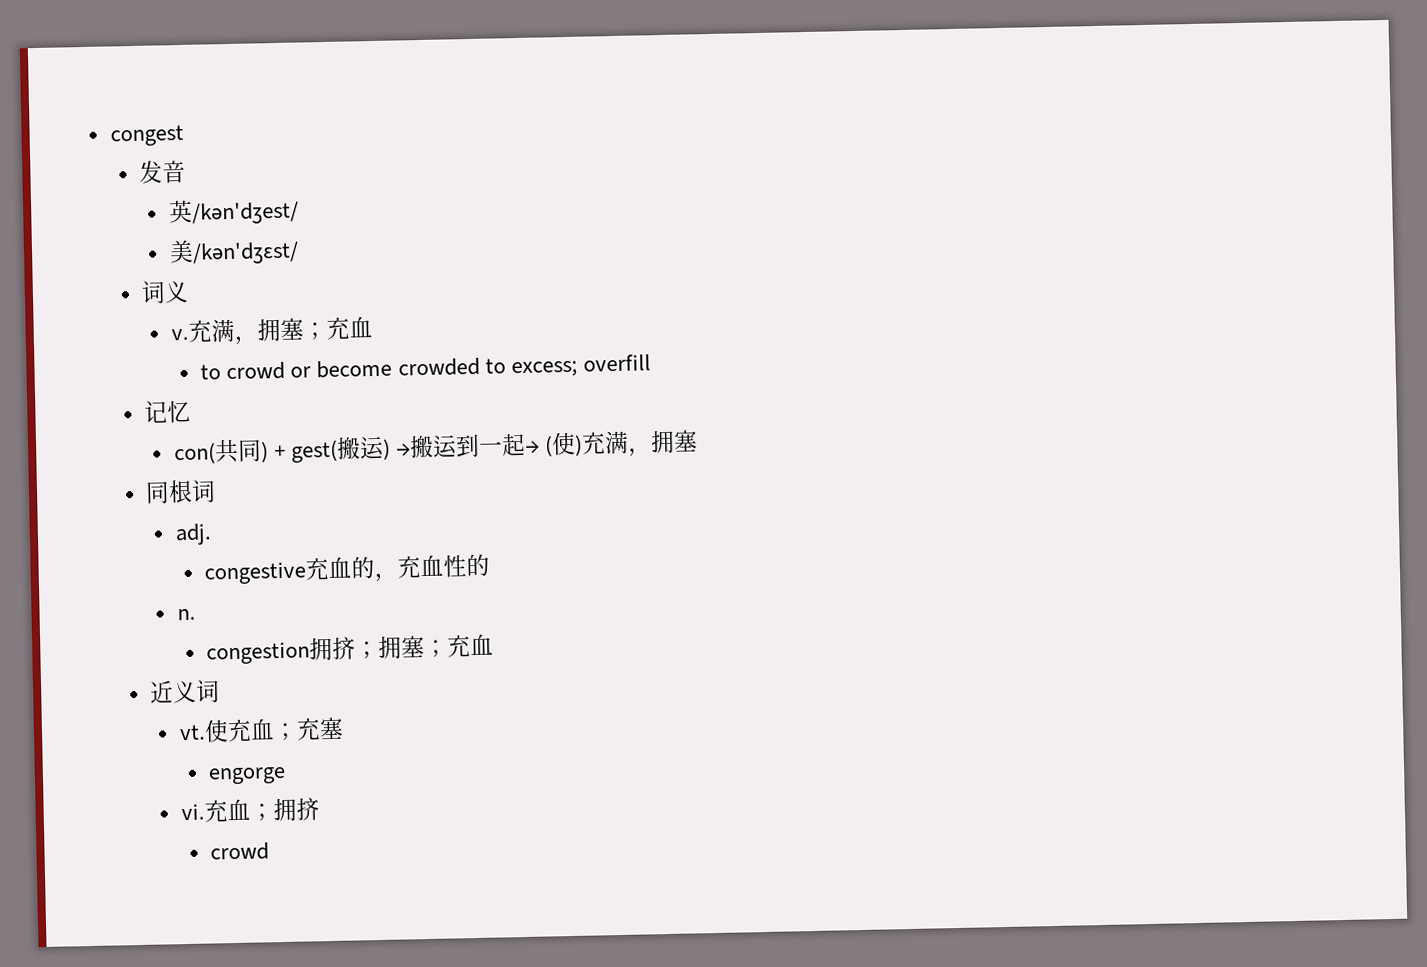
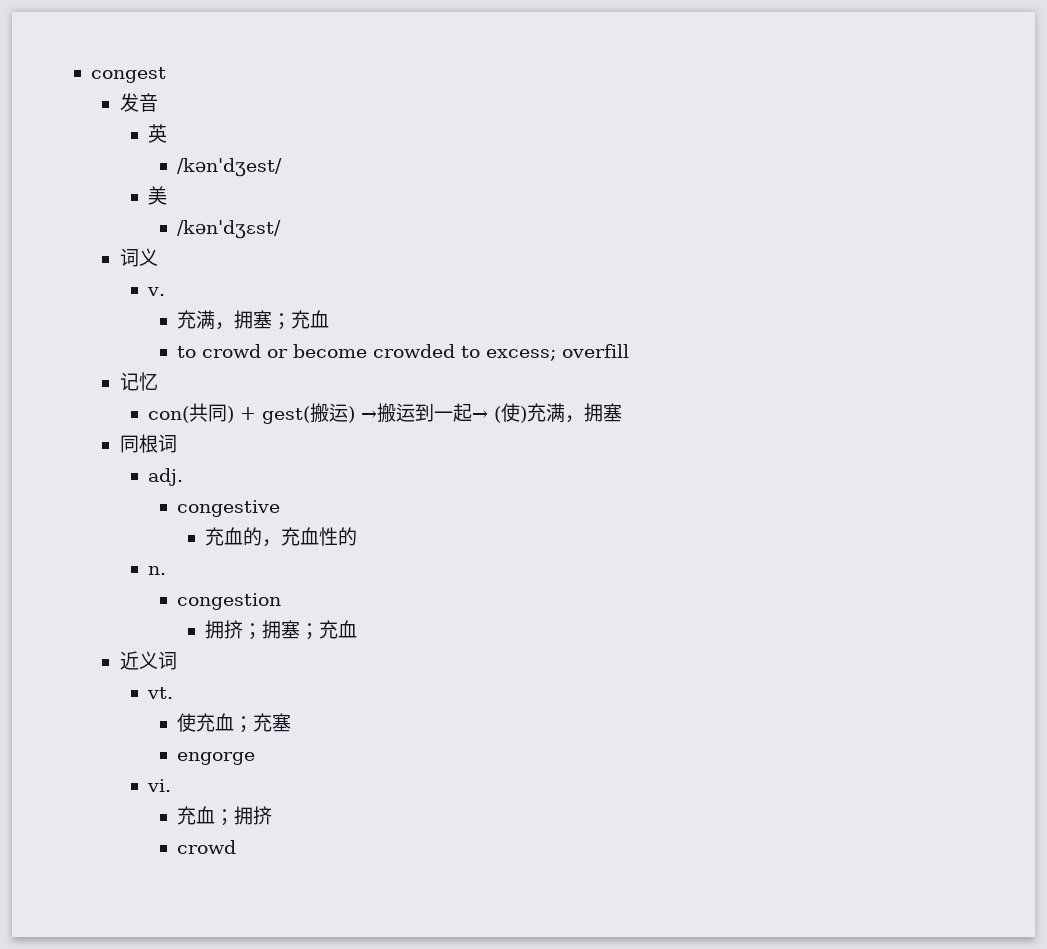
- 英/kən'dʒest/
+ 英
+ /kən'dʒest/
- 美/kən'dʒɛst/
+ 美
+ /kən'dʒɛst/
- v.充满，拥塞；充血
+ v.
+ 充满，拥塞；充血
- congestive充血的，充血性的
+ congestive
+ 充血的，充血性的
- congestion拥挤；拥塞；充血
+ congestion
+ 拥挤；拥塞；充血
- vt.使充血；充塞
+ vt.
+ 使充血；充塞
- vi.充血；拥挤
+ vi.
+ 充血；拥挤

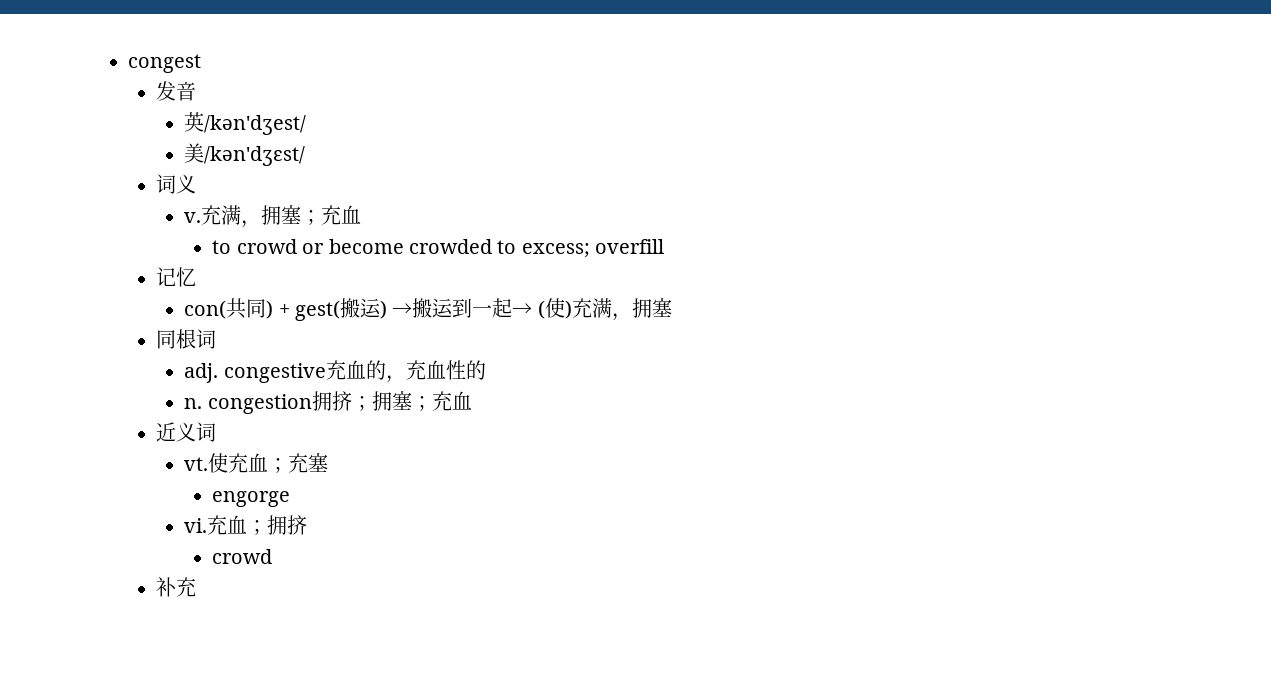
- 英
- /kən'dʒest/
+ 英/kən'dʒest/
- 美
- /kən'dʒɛst/
+ 美/kən'dʒɛst/
- v.
- 充满，拥塞；充血
+ v.充满，拥塞；充血
- adj.
- congestive
- 充血的，充血性的
+ adj. congestive充血的，充血性的
- n.
- congestion
- 拥挤；拥塞；充血
+ n. congestion拥挤；拥塞；充血
- vt.
- 使充血；充塞
+ vt.使充血；充塞
- vi.
- 充血；拥挤
+ vi.充血；拥挤
+ 补充

